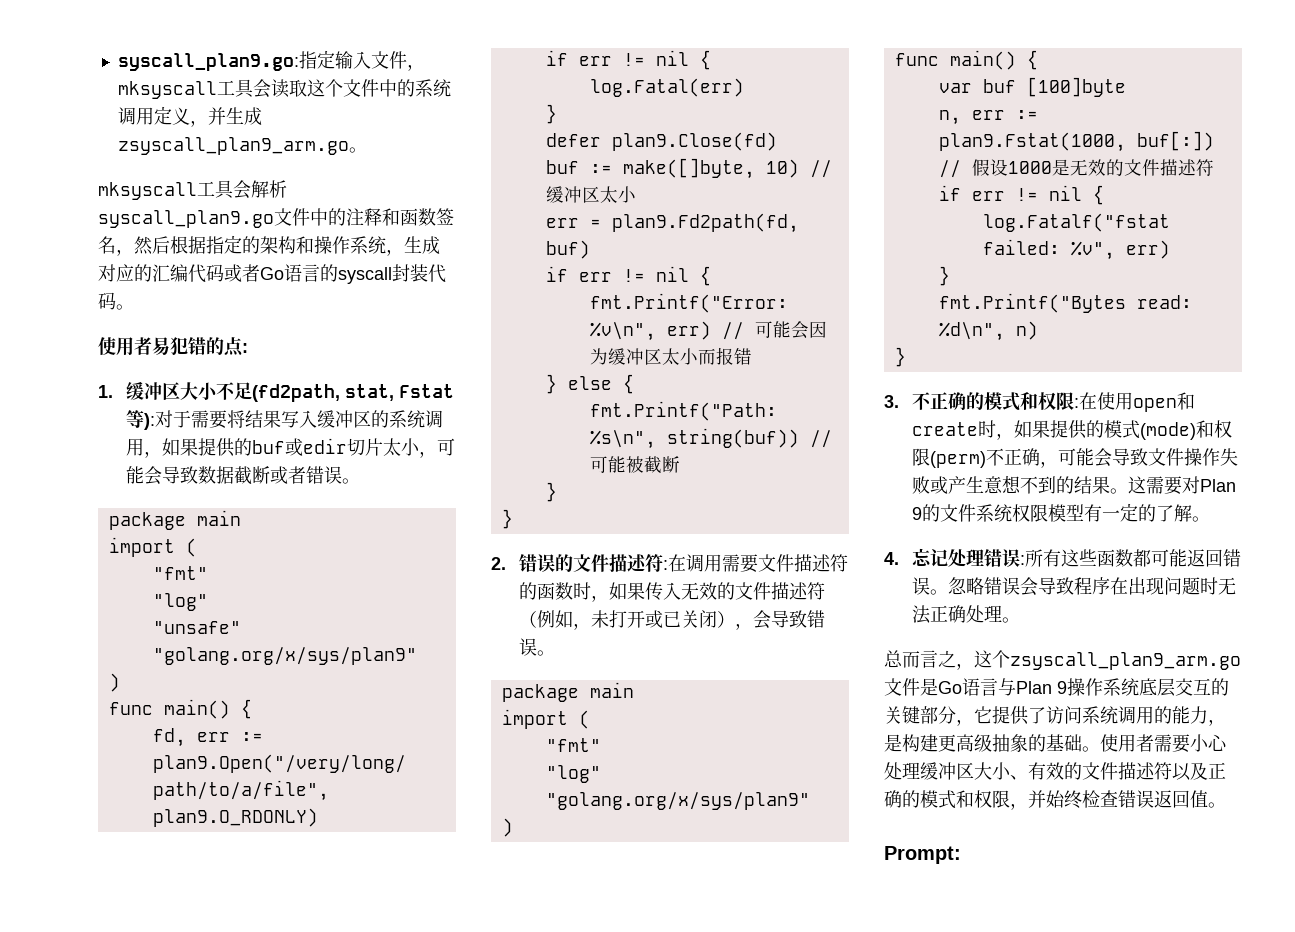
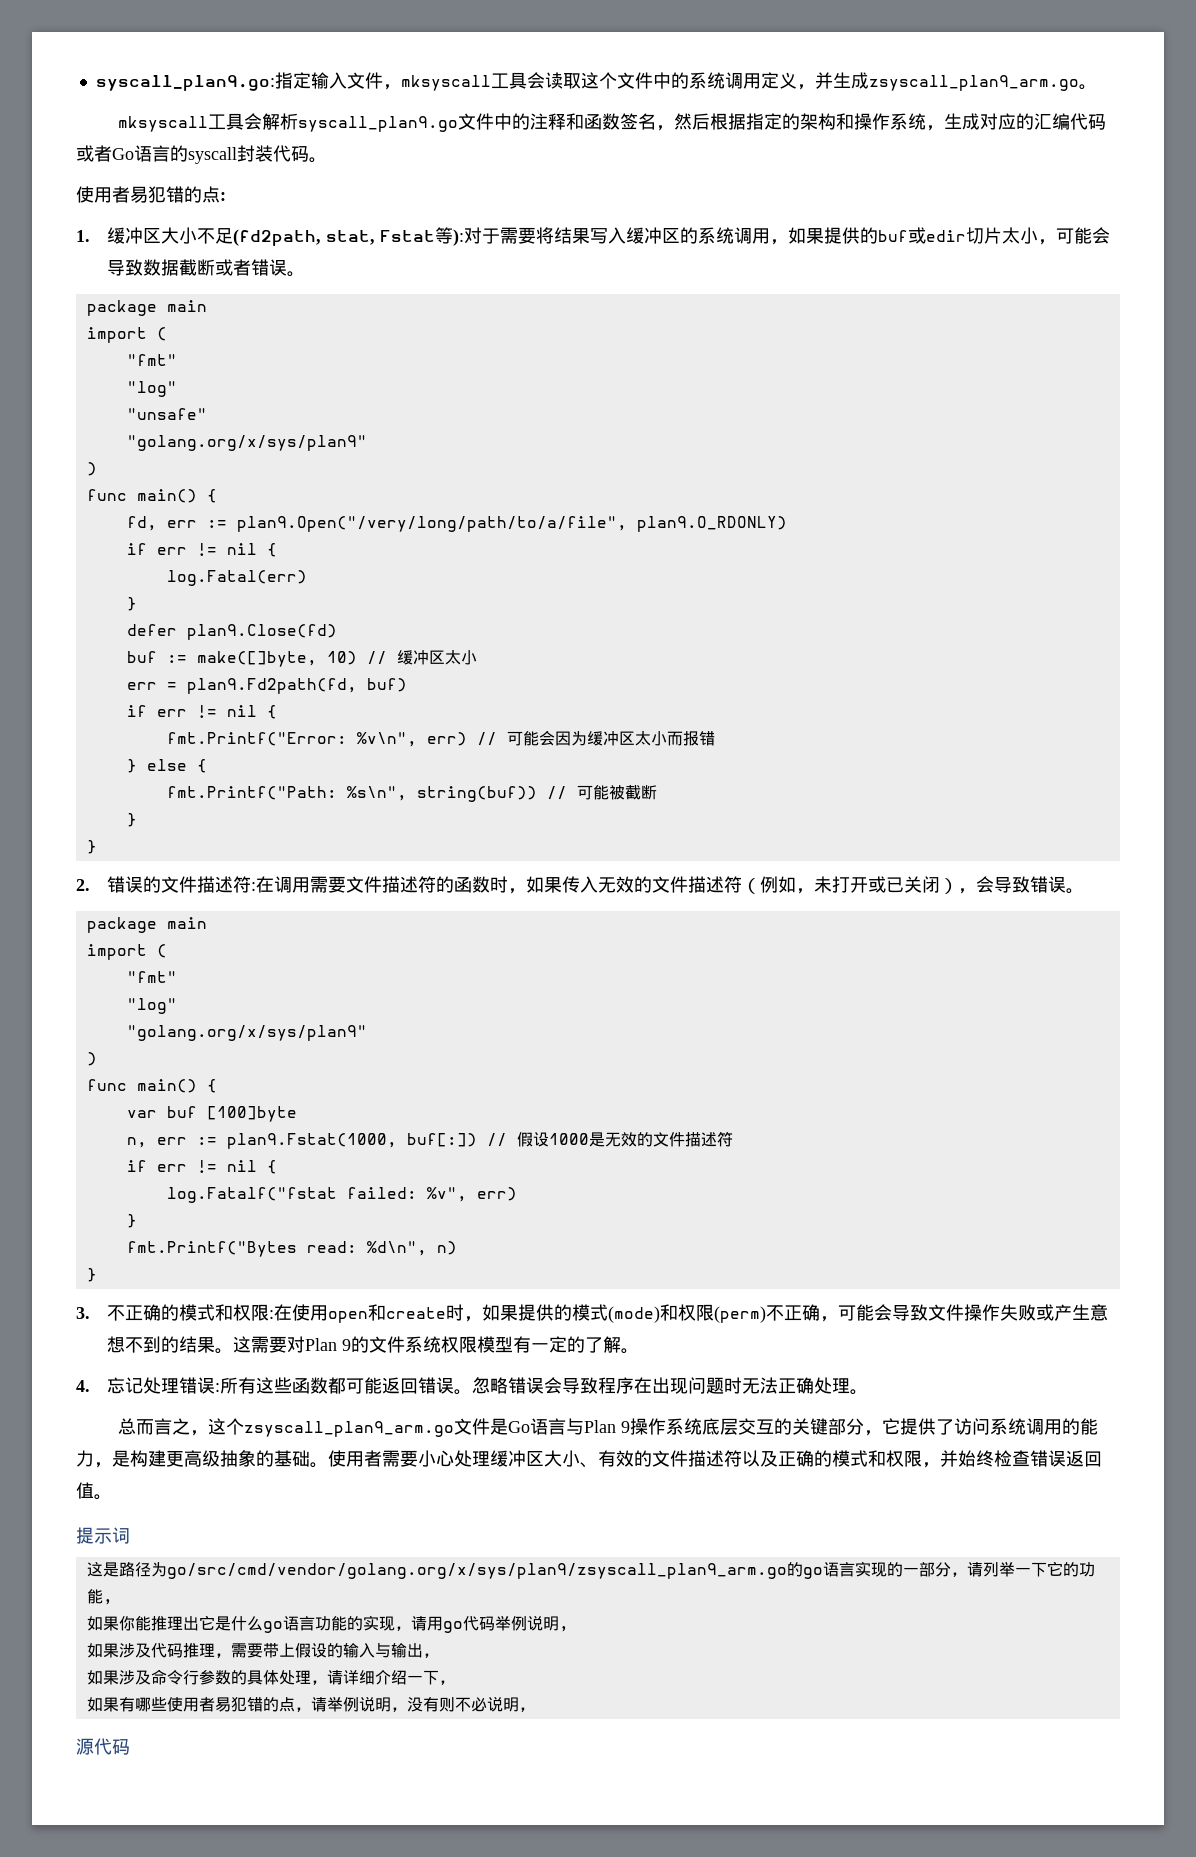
- Prompt:
+ 提示词
+ 这是路径为go/src/cmd/vendor/golang.org/x/sys/plan9/zsyscall_plan9_arm.go的go语言实现的一部分，请列举一下它的功能,
+ 如果你能推理出它是什么go语言功能的实现，请用go代码举例说明,
+ 如果涉及代码推理，需要带上假设的输入与输出，
+ 如果涉及命令行参数的具体处理，请详细介绍一下，
+ 如果有哪些使用者易犯错的点，请举例说明，没有则不必说明，
+ 源代码

